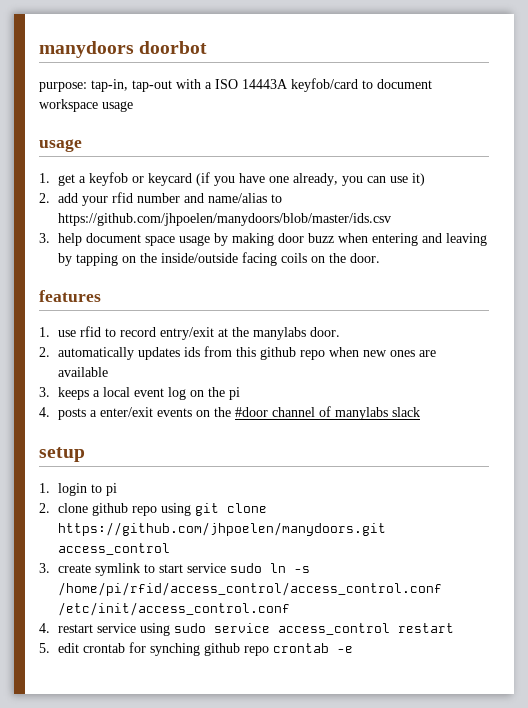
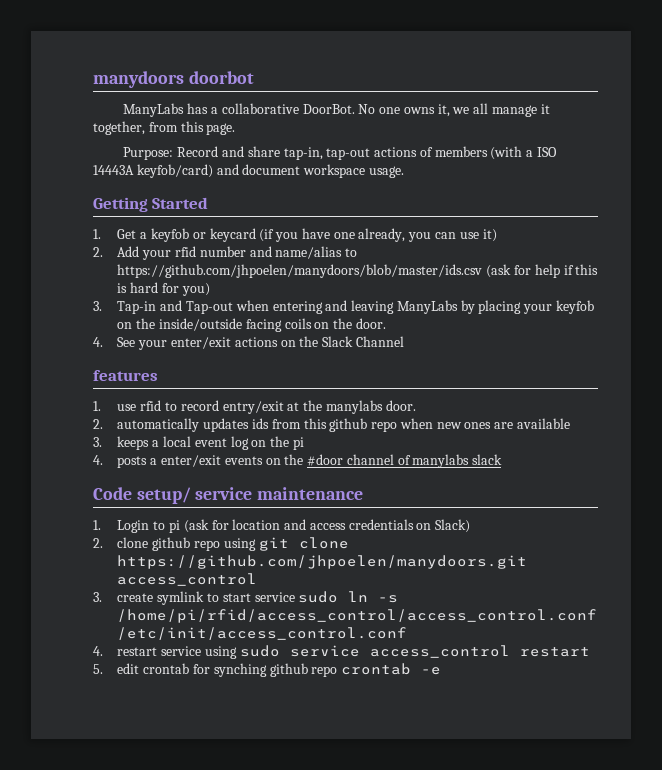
- purpose: tap-in, tap-out with a ISO 14443A keyfob/card to document workspace usage
- usage
- 1. get a keyfob or keycard (if you have one already, you can use it)
+ ManyLabs has a collaborative DoorBot. No one owns it, we all manage it together, from this page.
+ Purpose: Record and share tap-in, tap-out actions of members (with a ISO 14443A keyfob/card) and document workspace usage.
+ Getting Started
+ 1. Get a keyfob or keycard (if you have one already, you can use it)
- 2. add your rfid number and name/alias to https://github.com/jhpoelen/manydoors/blob/master/ids.csv
- 3. help document space usage by making door buzz when entering and leaving by tapping on the inside/outside facing coils on the door.
+ 2. Add your rfid number and name/alias to https://github.com/jhpoelen/manydoors/blob/master/ids.csv (ask for help if this is hard for you)
+ 3. Tap-in and Tap-out when entering and leaving ManyLabs by placing your keyfob on the inside/outside facing coils on the door.
+ 4. See your enter/exit actions on the Slack Channel
- setup
- 1. login to pi
+ Code setup/ service maintenance
+ 1. Login to pi (ask for location and access credentials on Slack)

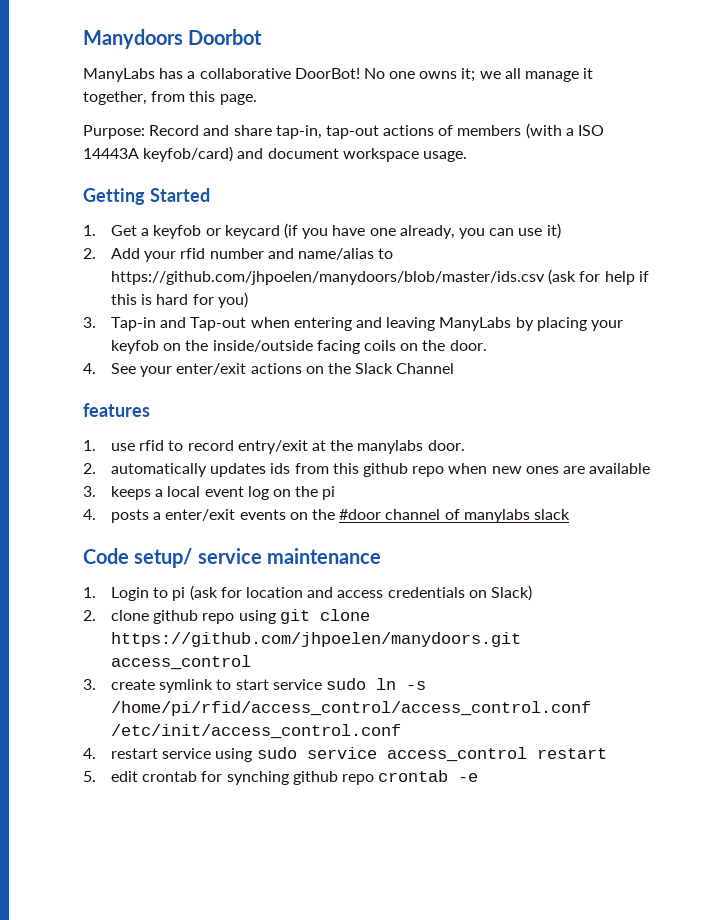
- manydoors doorbot
+ Manydoors Doorbot
- ManyLabs has a collaborative DoorBot.
+ ManyLabs has a collaborative DoorBot!
- No one owns it, we all manage it together, from this page.
+ No one owns it; we all manage it together, from this page.

